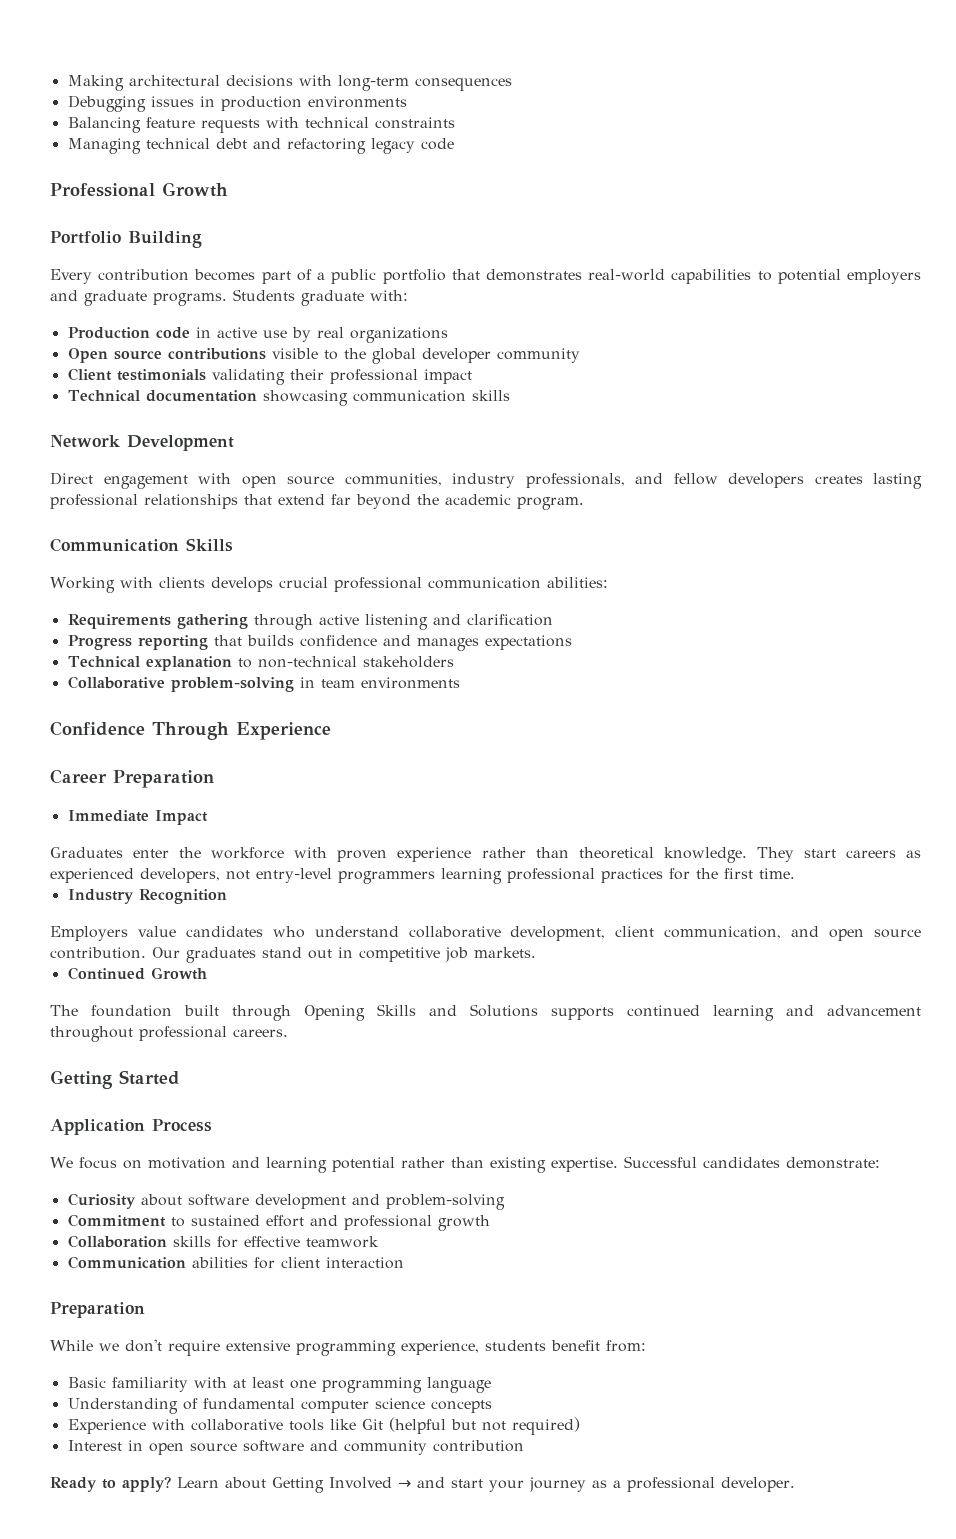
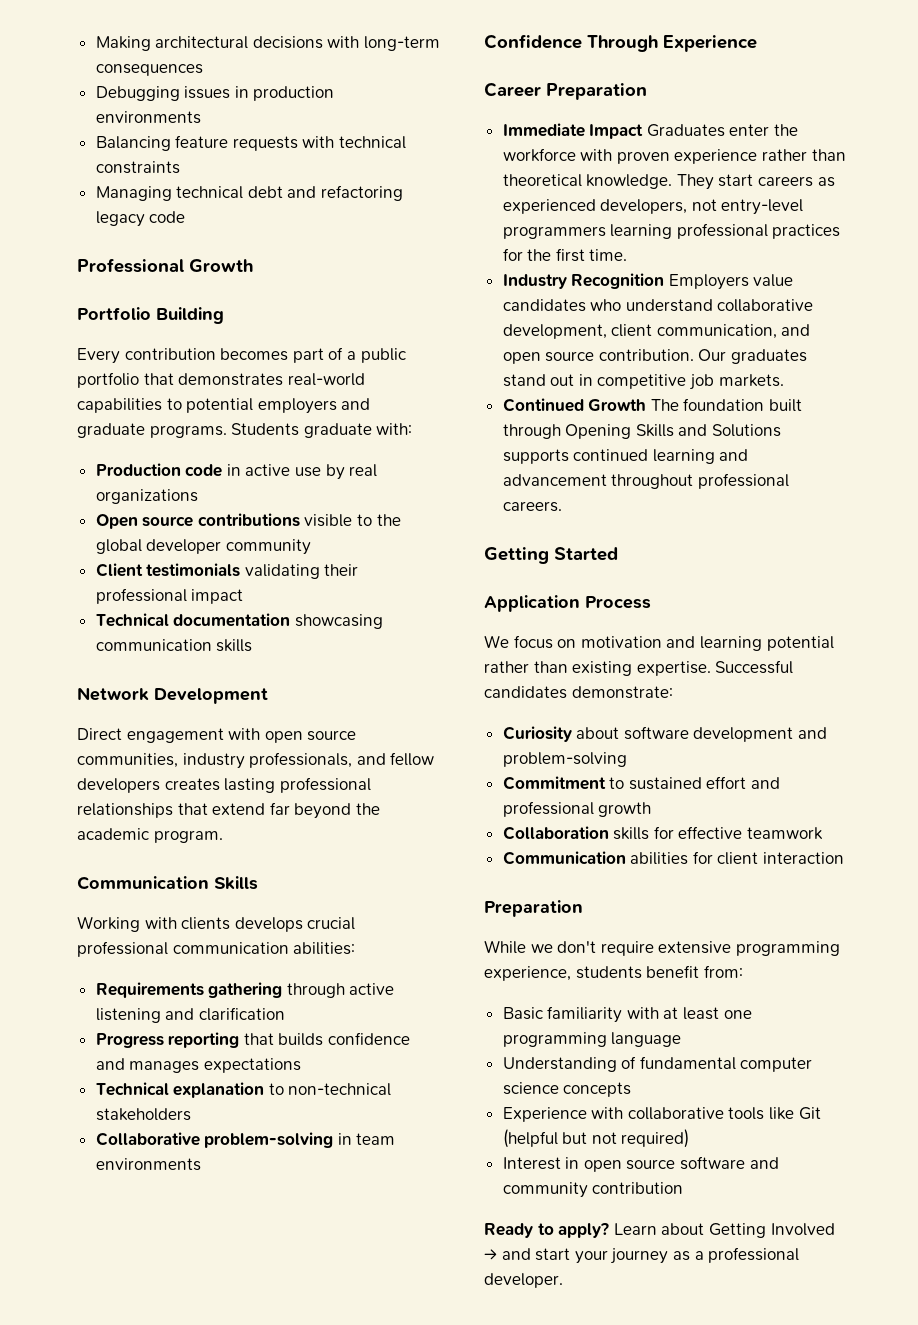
- Immediate Impact
- Graduates enter the workforce with proven experience rather than theoretical knowledge.
+ Immediate Impact Graduates enter the workforce with proven experience rather than theoretical knowledge.
- Industry Recognition
- Employers value candidates who understand collaborative development, client communication, and open source contribution.
+ Industry Recognition Employers value candidates who understand collaborative development, client communication, and open source contribution.
- Continued Growth
- The foundation built through Opening Skills and Solutions supports continued learning and advancement throughout professional careers.
+ Continued Growth The foundation built through Opening Skills and Solutions supports continued learning and advancement throughout professional careers.

